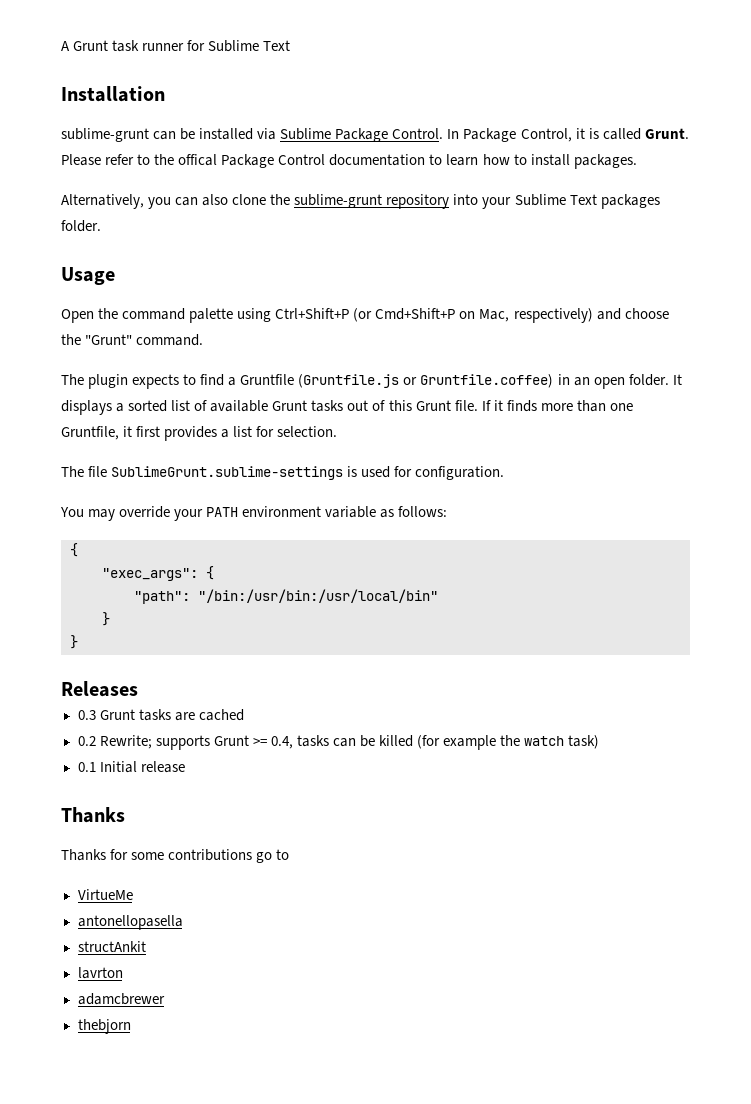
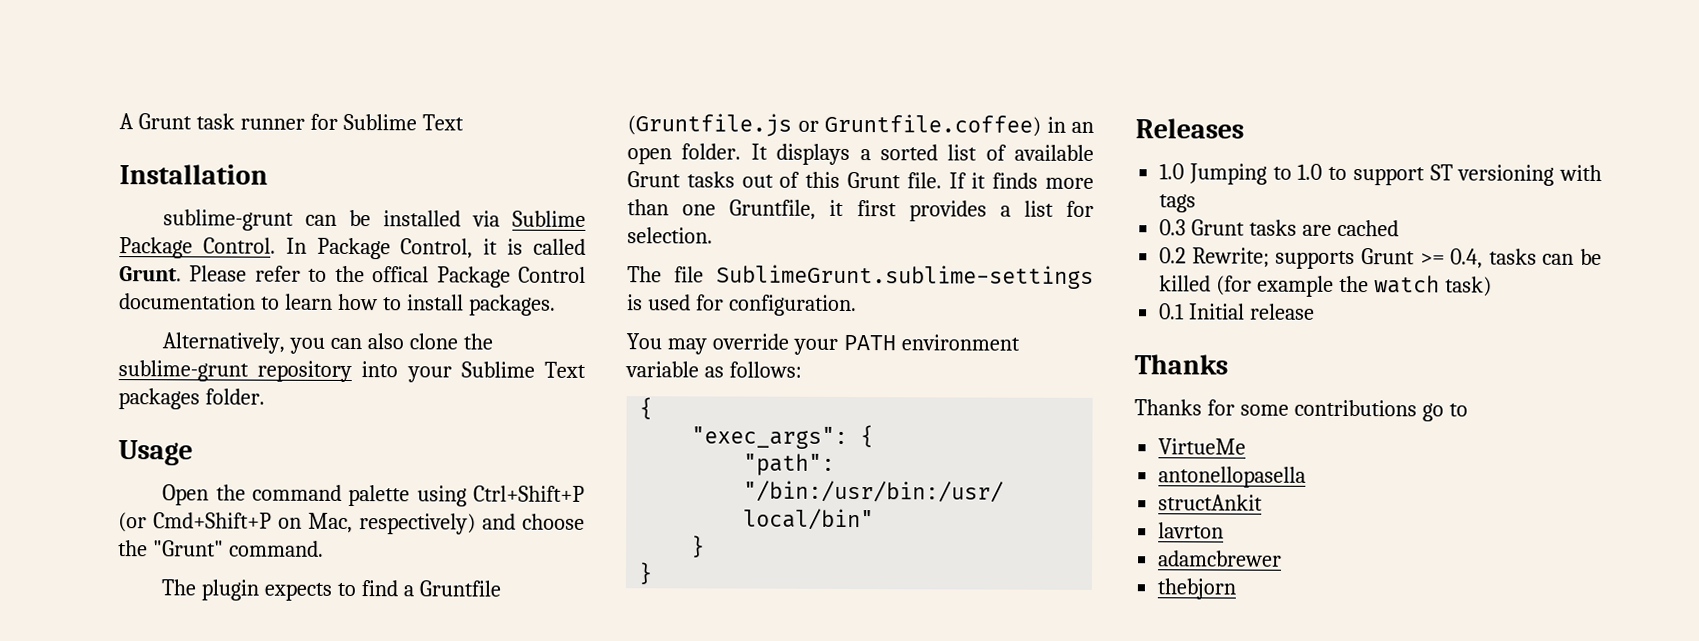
+ 1.0 Jumping to 1.0 to support ST versioning with tags

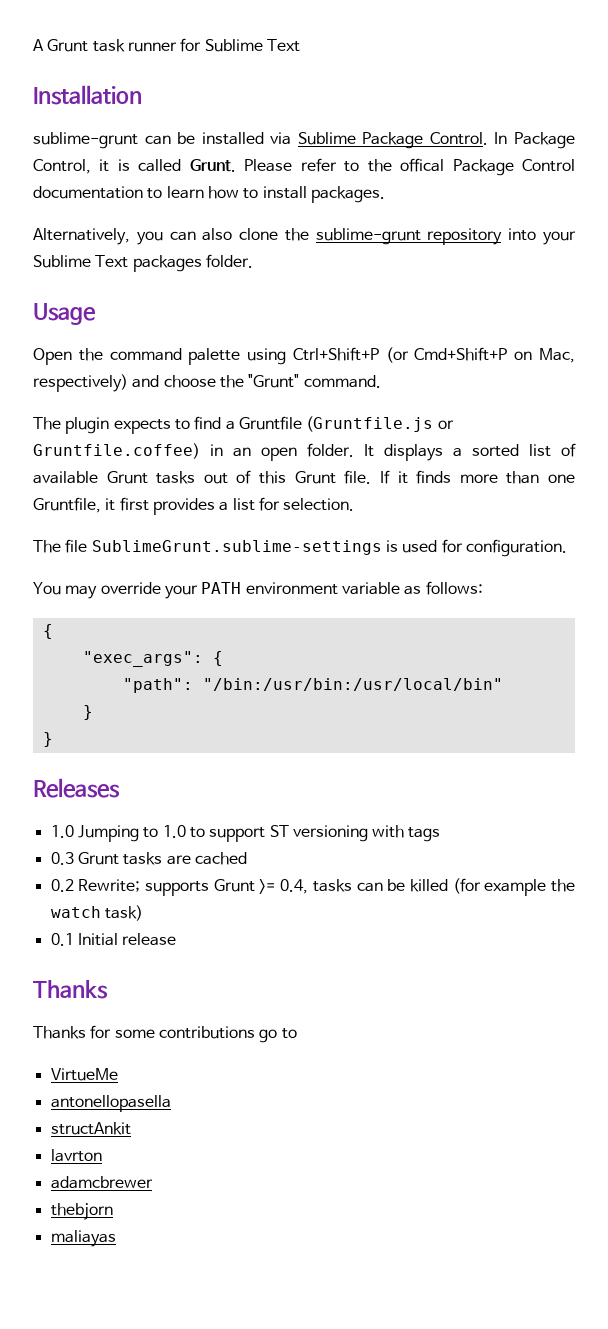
+ maliayas

